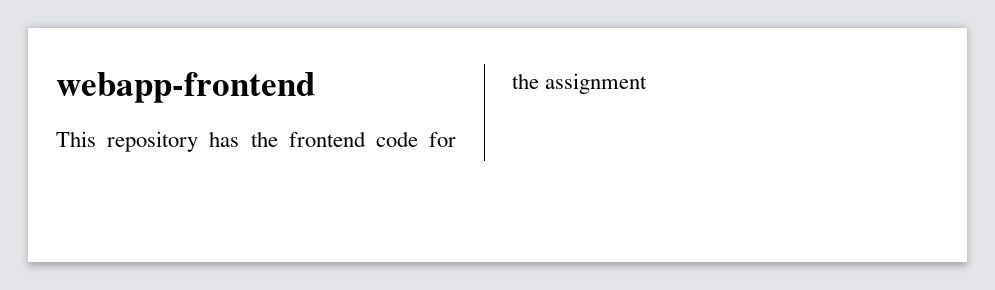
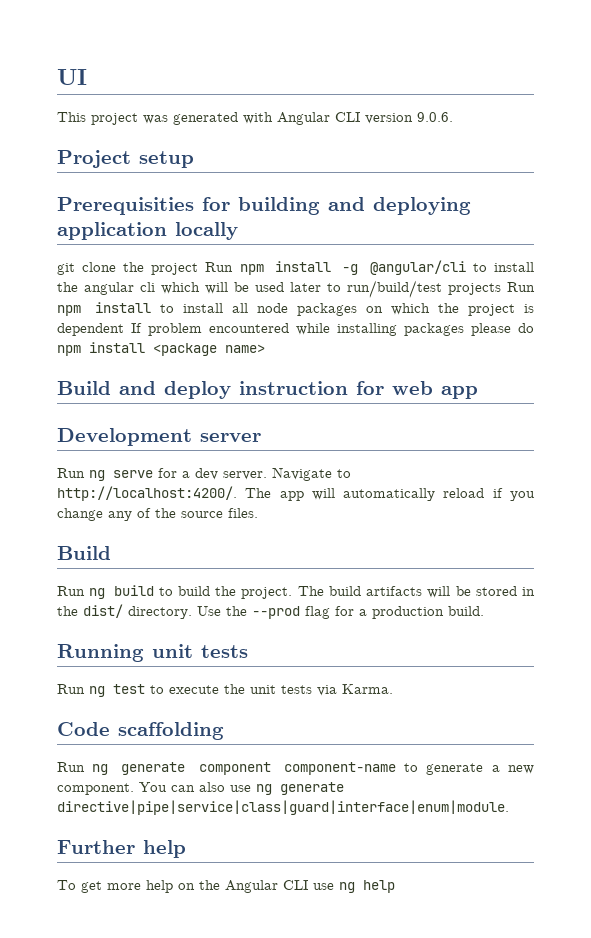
- webapp-frontend
+ UI
- This repository has the frontend code for the assignment
+ This project was generated with Angular CLI version 9.0.6.
+ Project setup
+ Prerequisities for building and deploying application locally
+ git clone the project Run npm install -g @angular/cli to install the angular cli which will be used later to run/build/test projects Run npm install to install all node packages on which the project is dependent If problem encountered while installing packages please do npm install <package name>
+ Build and deploy instruction for web app
+ Development server
+ Run ng serve for a dev server. Navigate to http://localhost:4200/. The app will automatically reload if you change any of the source files.
+ Build
+ Run ng build to build the project. The build artifacts will be stored in the dist/ directory. Use the --prod flag for a production build.
+ Running unit tests
+ Run ng test to execute the unit tests via Karma.
+ Code scaffolding
+ Run ng generate component component-name to generate a new component. You can also use ng generate directive|pipe|service|class|guard|interface|enum|module.
+ Further help
+ To get more help on the Angular CLI use ng help

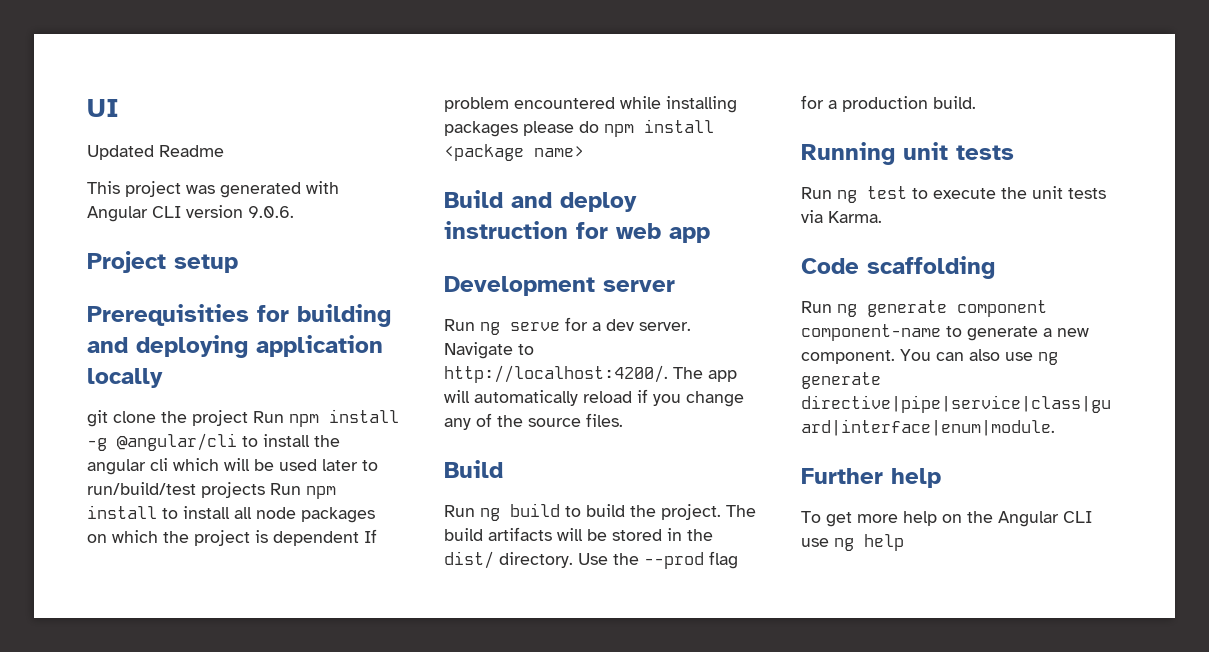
+ Updated Readme

